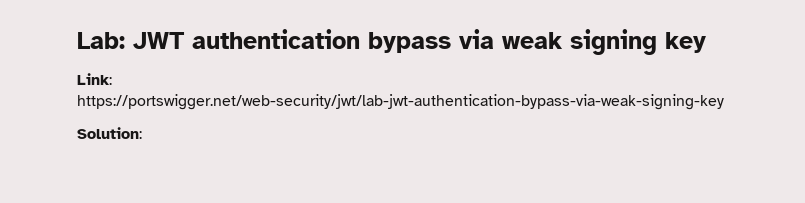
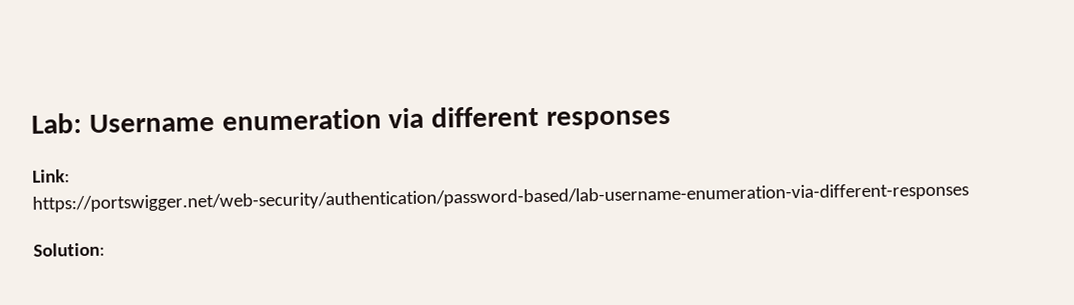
- Lab: JWT authentication bypass via weak signing key
+ Lab: Username enumeration via different responses
- Link: https://portswigger.net/web-security/jwt/lab-jwt-authentication-bypass-via-weak-signing-key
+ Link: https://portswigger.net/web-security/authentication/password-based/lab-username-enumeration-via-different-responses

